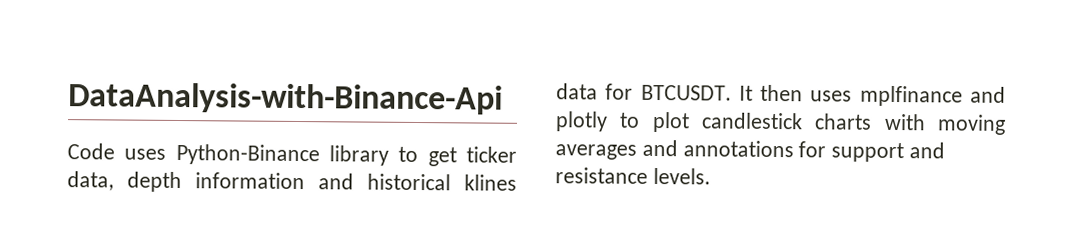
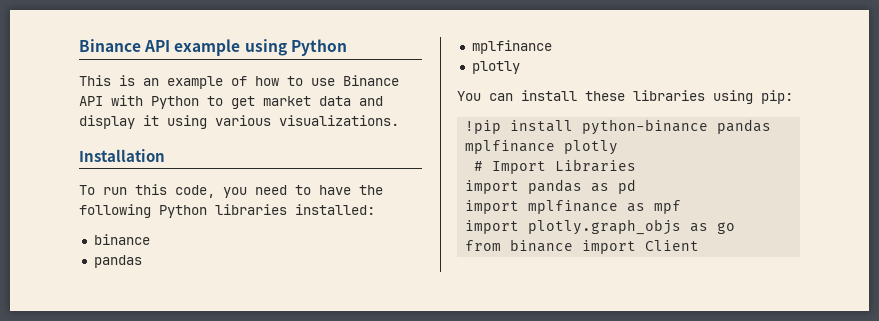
- DataAnalysis-with-Binance-Api
- Code uses Python-Binance library to get ticker data, depth information and historical klines data for BTCUSDT. It then uses mplfinance and plotly to plot candlestick charts with moving averages and annotations for support and resistance levels.
+ Binance API example using Python
+ This is an example of how to use Binance API with Python to get market data and display it using various visualizations.
+ Installation
+ To run this code, you need to have the following Python libraries installed:
+ binance
+ pandas
+ mplfinance
+ plotly
+ You can install these libraries using pip:
+ !pip install python-binance pandas mplfinance plotly
+ # Import Libraries
+ import pandas as pd
+ import mplfinance as mpf
+ import plotly.graph_objs as go
+ from binance import Client

